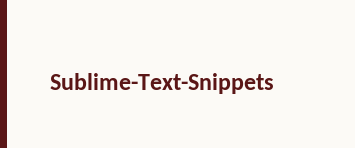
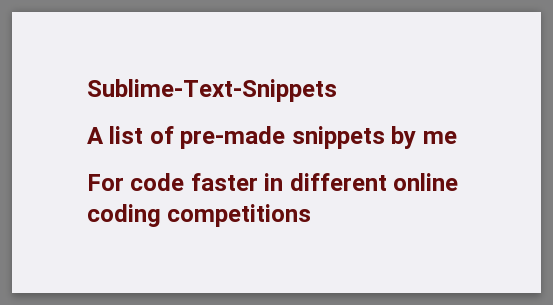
+ A list of pre-made snippets by me
+ For code faster in different online coding competitions

